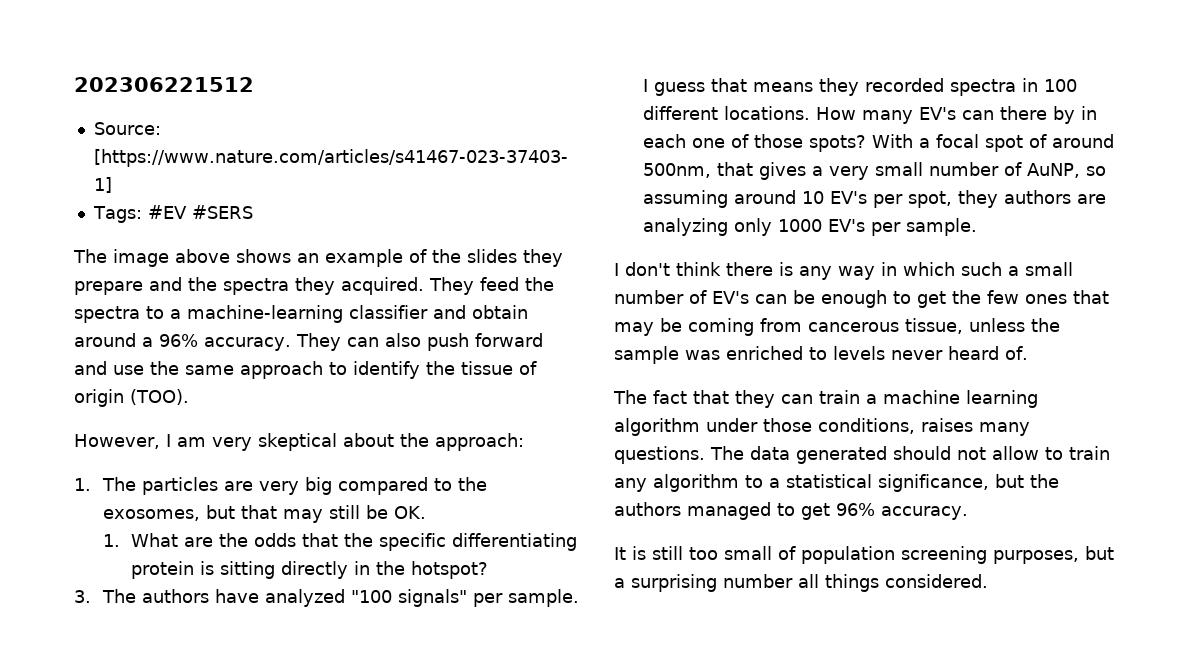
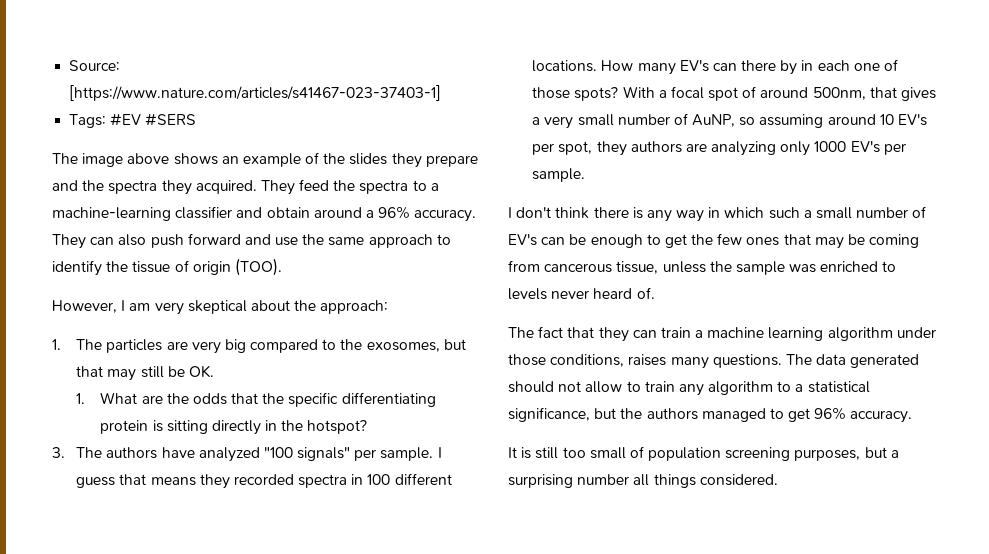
- 202306221512

